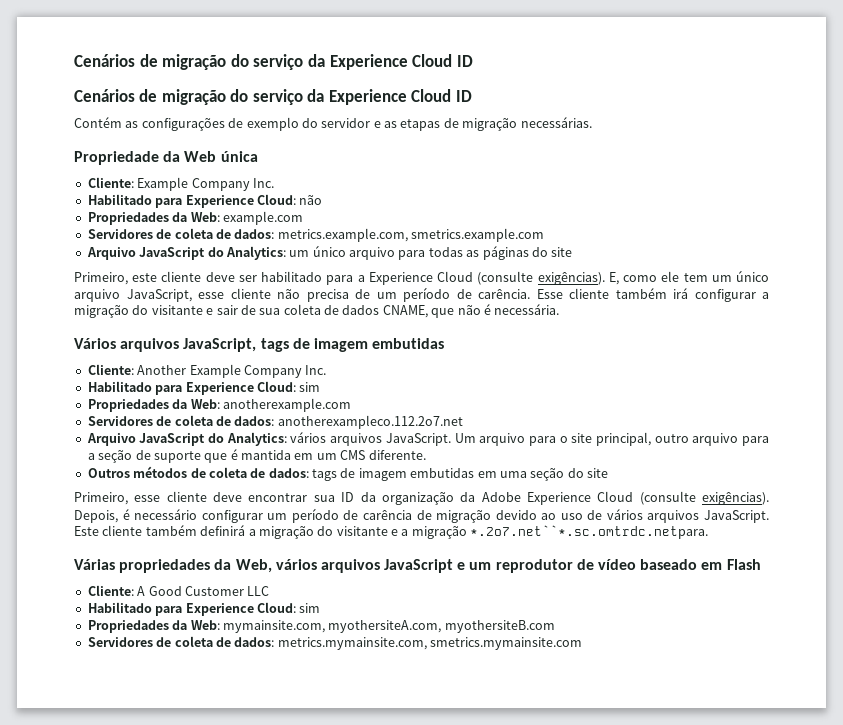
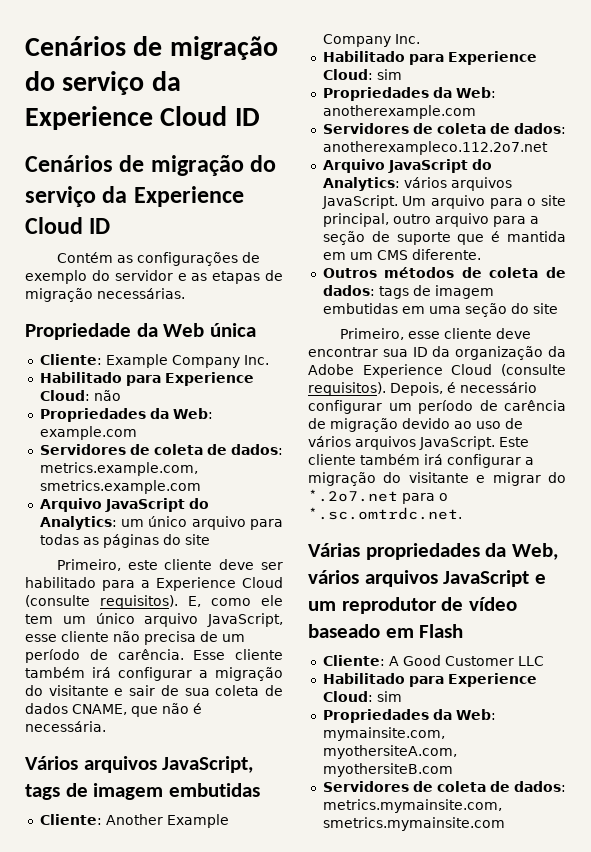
- Primeiro, este cliente deve ser habilitado para a Experience Cloud (consulte exigências).
+ Primeiro, este cliente deve ser habilitado para a Experience Cloud (consulte requisitos).
- Primeiro, esse cliente deve encontrar sua ID da organização da Adobe Experience Cloud (consulte exigências).
+ Primeiro, esse cliente deve encontrar sua ID da organização da Adobe Experience Cloud (consulte requisitos).
- Este cliente também definirá a migração do visitante e a migração *.2o7.net``*.sc.omtrdc.netpara.
+ Este cliente também irá configurar a migração do visitante e migrar do *.2o7.net para o *.sc.omtrdc.net.

